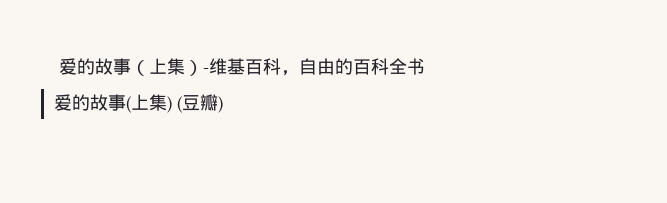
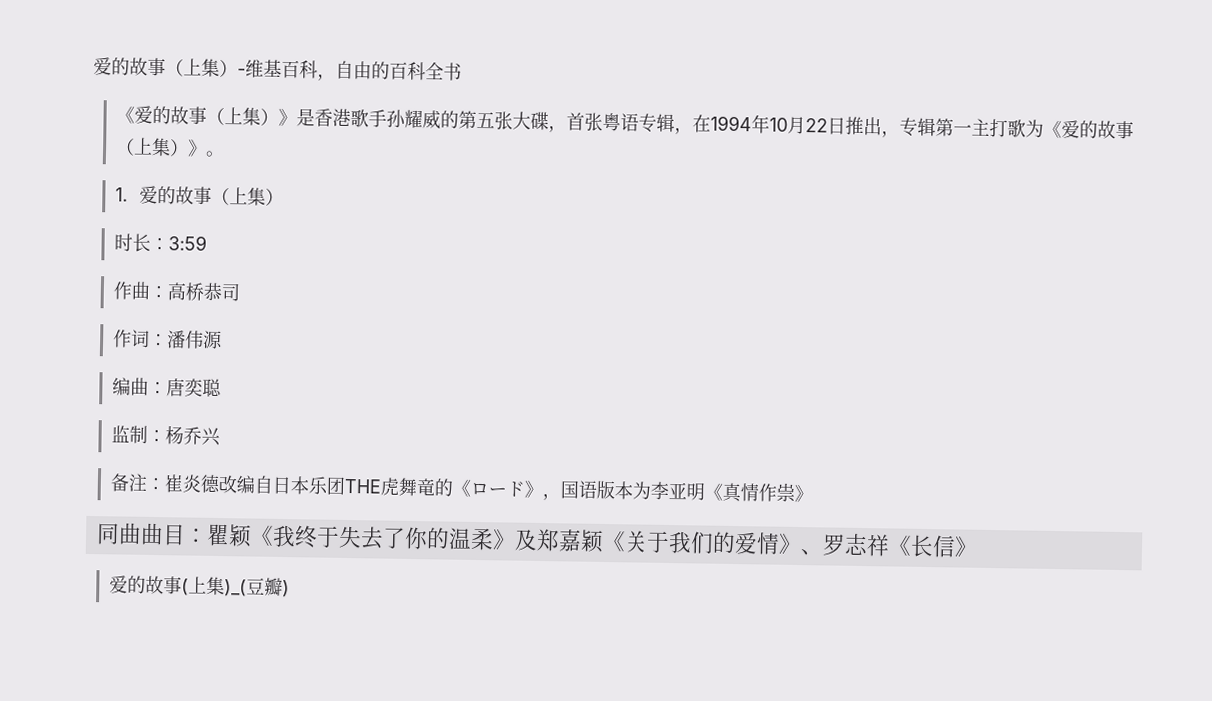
- 爱的故事(上集) (豆瓣)
+ 《爱的故事（上集）》是香港歌手孙耀威的第五张大碟，首张粤语专辑，在1994年10月22日推出，专辑第一主打歌为《爱的故事（上集）》。
+ 1.爱的故事（上集）
+ 时长：3:59
+ 作曲：高桥恭司
+ 作词：潘伟源
+ 编曲：唐奕聪
+ 监制：杨乔兴
+ 备注：崔炎德改编自日本乐团THE虎舞竜的《ロード》，国语版本为李亚明《真情作祟》
+ 同曲曲目：瞿颖《我终于失去了你的温柔》及郑嘉颖《关于我们的爱情》、罗志祥《长信》
+ 爱的故事(上集)_(豆瓣)

